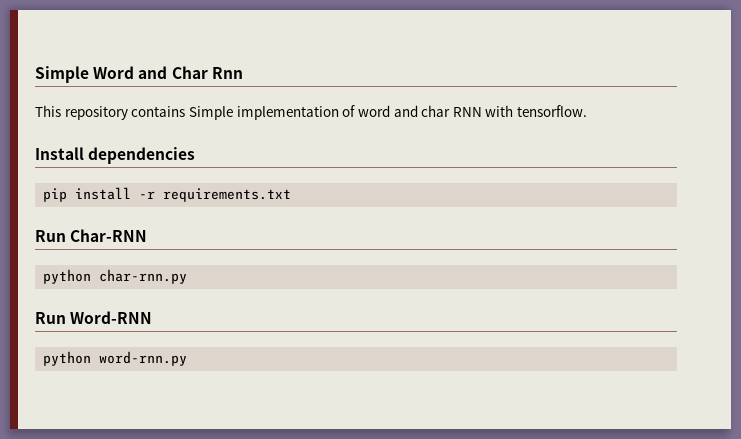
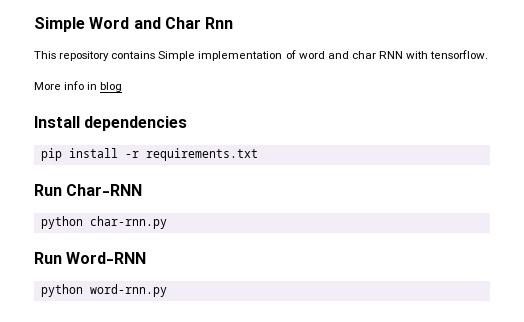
+ More info in blog

